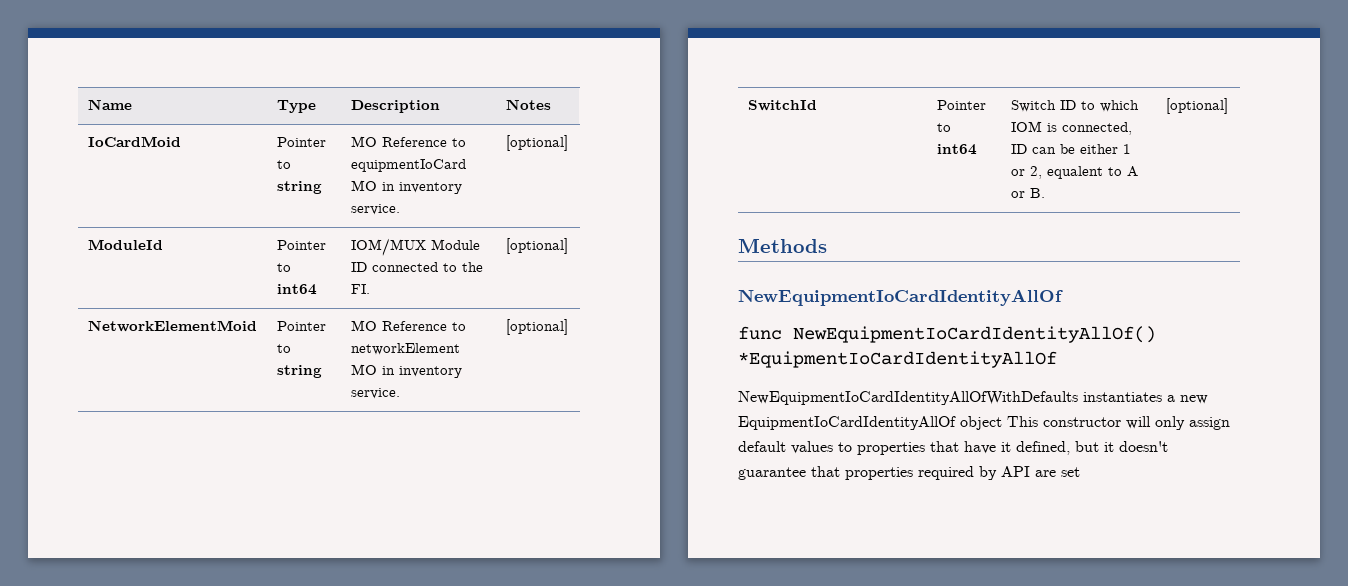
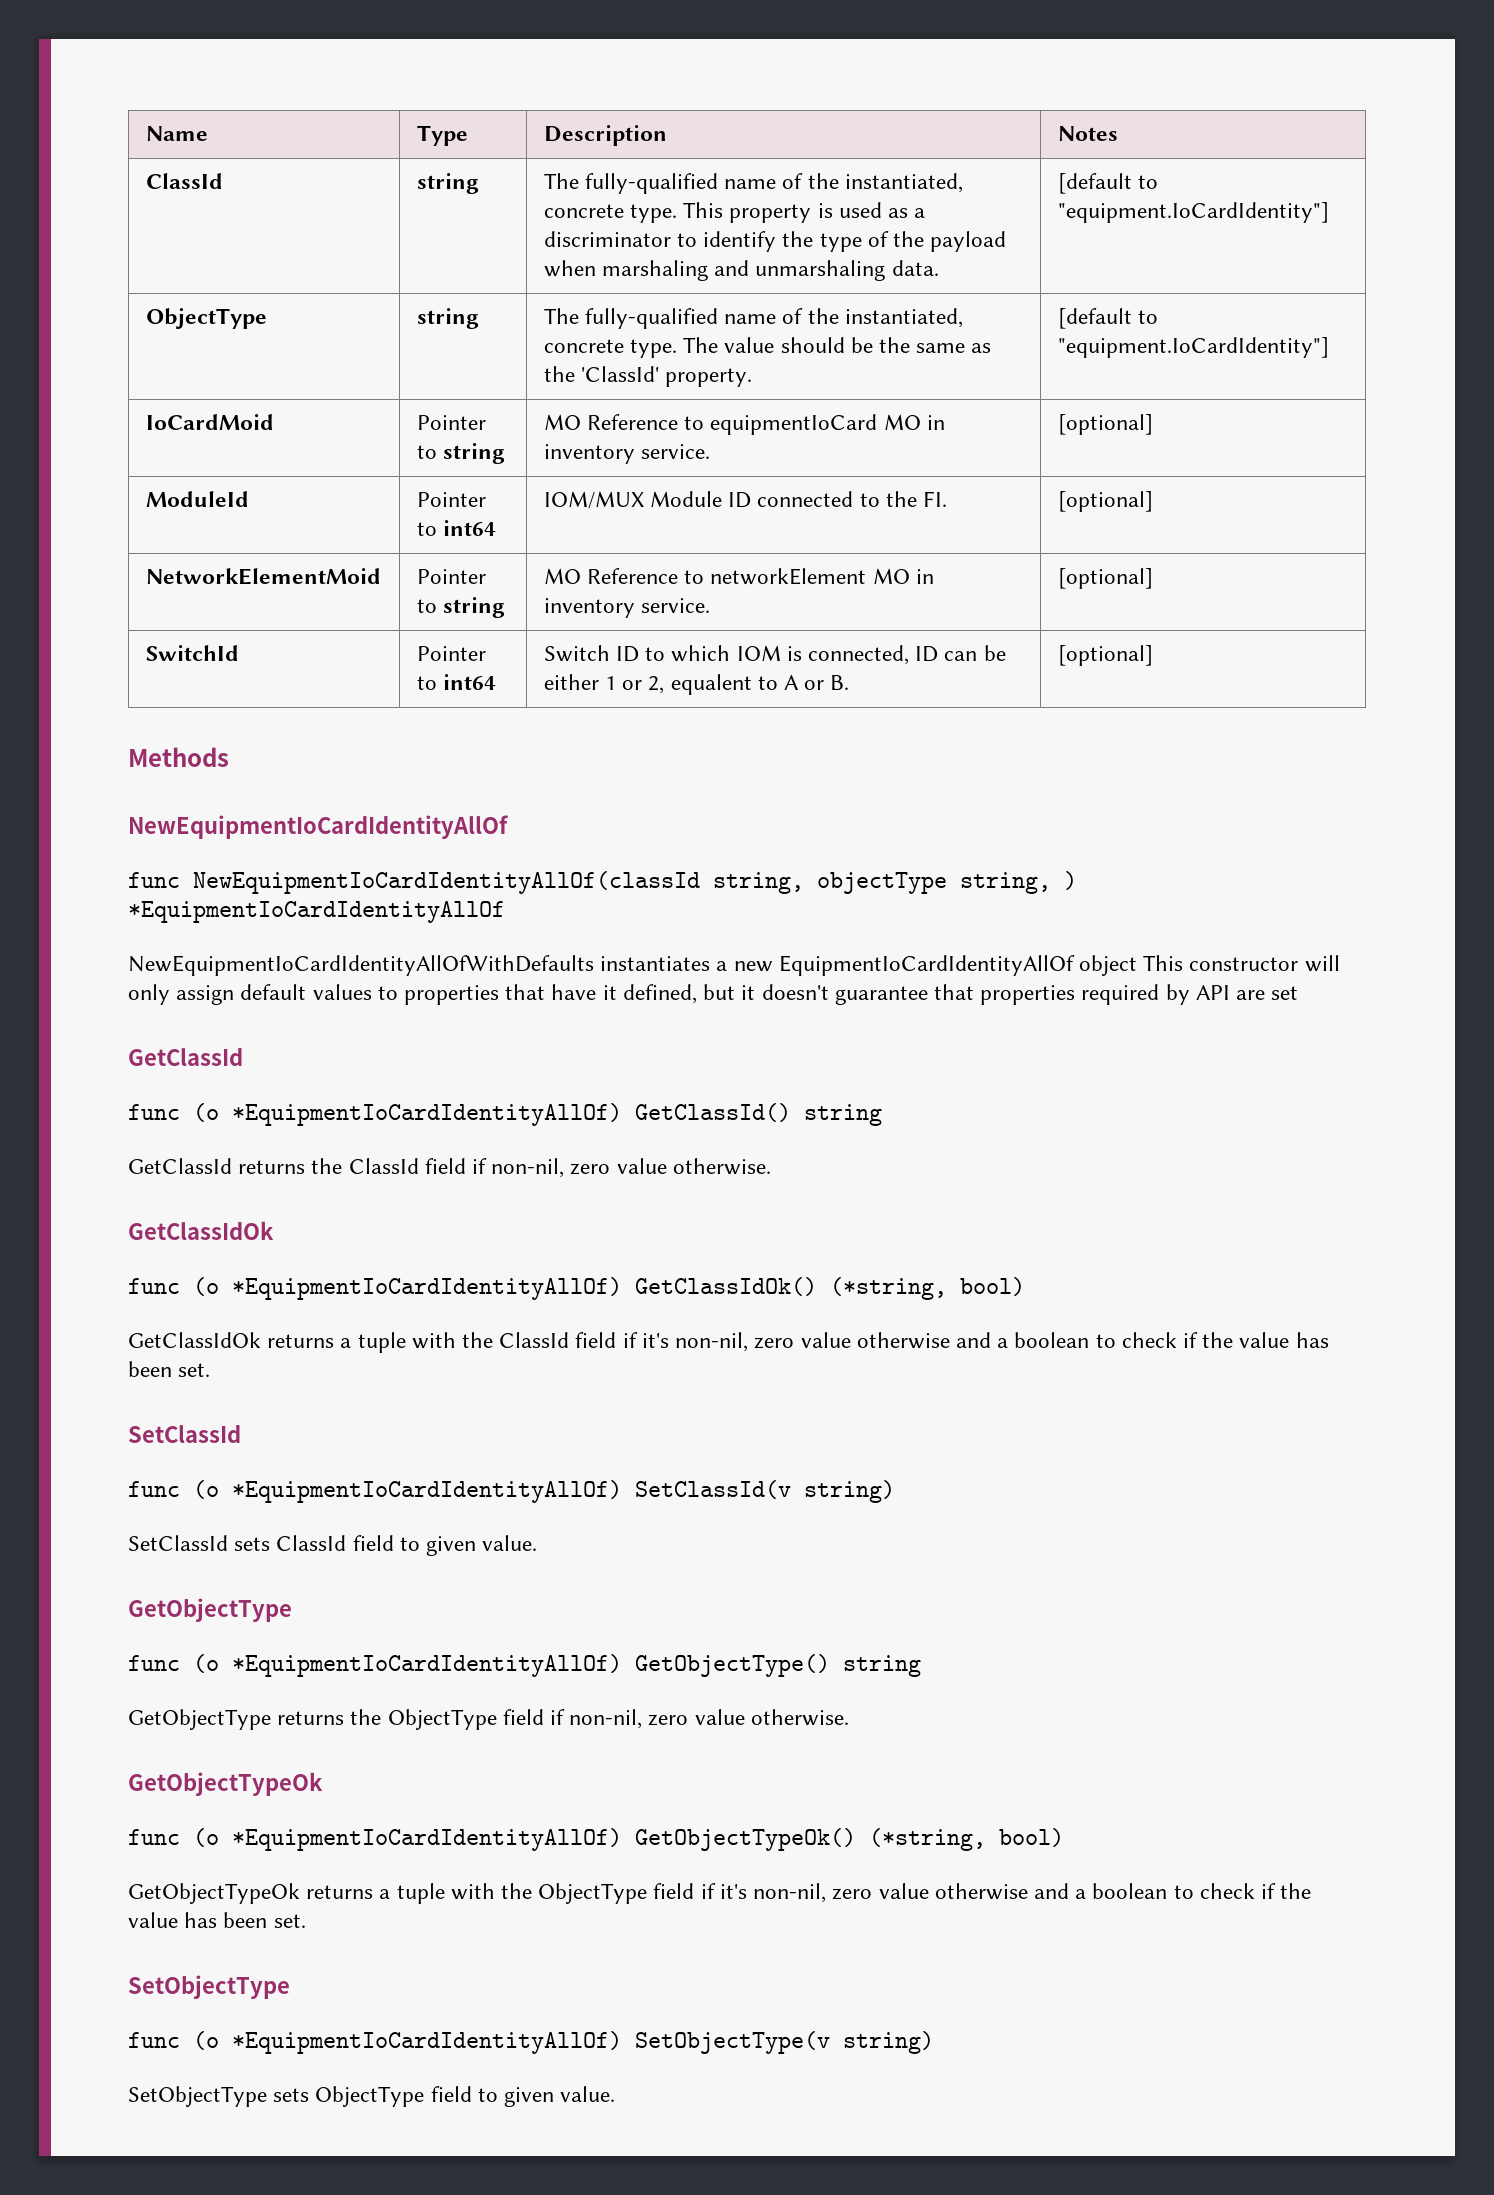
+ ClassId | string | The fully-qualified name of the instantiated, concrete type. This property is used as a discriminator to identify the type of the payload when marshaling and unmarshaling data. | [default to "equipment.IoCardIdentity"]
+ ObjectType | string | The fully-qualified name of the instantiated, concrete type. The value should be the same as the 'ClassId' property. | [default to "equipment.IoCardIdentity"]
- func NewEquipmentIoCardIdentityAllOf() *EquipmentIoCardIdentityAllOf
+ func NewEquipmentIoCardIdentityAllOf(classId string, objectType string, ) *EquipmentIoCardIdentityAllOf
  NewEquipmentIoCardIdentityAllOfWithDefaults instantiates a new EquipmentIoCardIdentityAllOf object This constructor will only assign default values to properties that have it defined, but it doesn't guarantee that properties required by API are set
+ GetClassId
+ func (o *EquipmentIoCardIdentityAllOf) GetClassId() string
+ GetClassId returns the ClassId field if non-nil, zero value otherwise.
+ GetClassIdOk
+ func (o *EquipmentIoCardIdentityAllOf) GetClassIdOk() (*string, bool)
+ GetClassIdOk returns a tuple with the ClassId field if it's non-nil, zero value otherwise and a boolean to check if the value has been set.
+ SetClassId
+ func (o *EquipmentIoCardIdentityAllOf) SetClassId(v string)
+ SetClassId sets ClassId field to given value.
+ GetObjectType
+ func (o *EquipmentIoCardIdentityAllOf) GetObjectType() string
+ GetObjectType returns the ObjectType field if non-nil, zero value otherwise.
+ GetObjectTypeOk
+ func (o *EquipmentIoCardIdentityAllOf) GetObjectTypeOk() (*string, bool)
+ GetObjectTypeOk returns a tuple with the ObjectType field if it's non-nil, zero value otherwise and a boolean to check if the value has been set.
+ SetObjectType
+ func (o *EquipmentIoCardIdentityAllOf) SetObjectType(v string)
+ SetObjectType sets ObjectType field to given value.

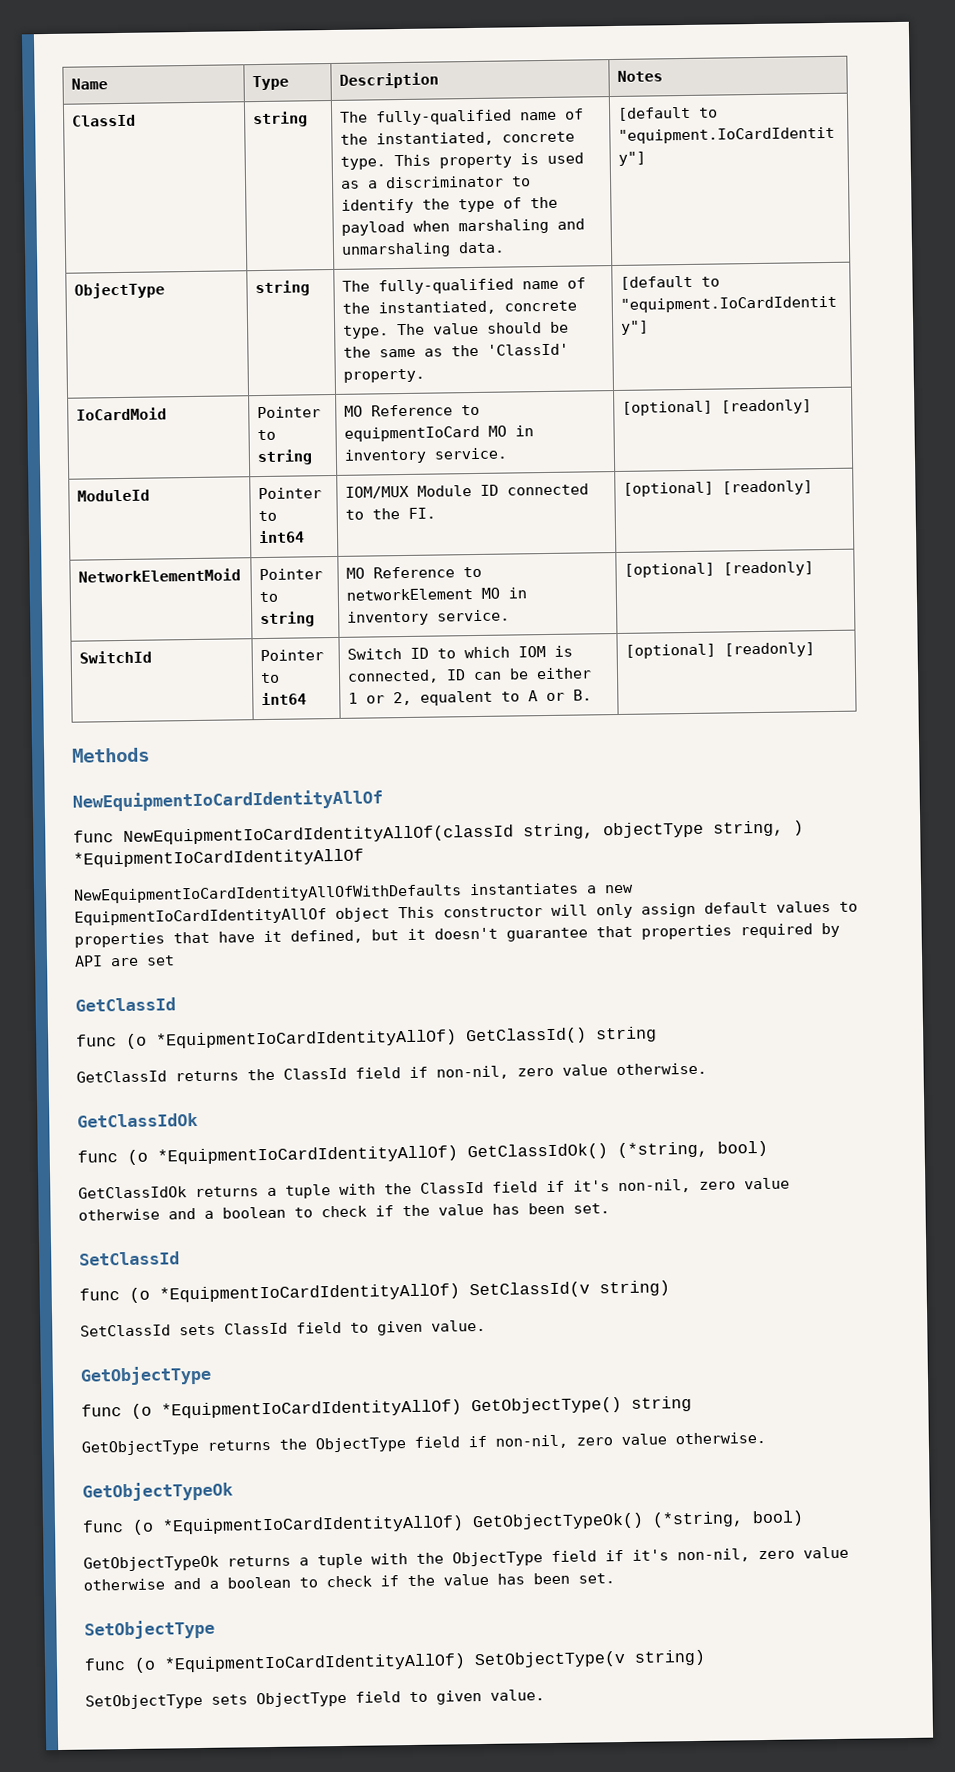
- IoCardMoid | Pointer to string | MO Reference to equipmentIoCard MO in inventory service. | [optional]
+ IoCardMoid | Pointer to string | MO Reference to equipmentIoCard MO in inventory service. | [optional] [readonly]
- ModuleId | Pointer to int64 | IOM/MUX Module ID connected to the FI. | [optional]
+ ModuleId | Pointer to int64 | IOM/MUX Module ID connected to the FI. | [optional] [readonly]
- NetworkElementMoid | Pointer to string | MO Reference to networkElement MO in inventory service. | [optional]
+ NetworkElementMoid | Pointer to string | MO Reference to networkElement MO in inventory service. | [optional] [readonly]
- SwitchId | Pointer to int64 | Switch ID to which IOM is connected, ID can be either 1 or 2, equalent to A or B. | [optional]
+ SwitchId | Pointer to int64 | Switch ID to which IOM is connected, ID can be either 1 or 2, equalent to A or B. | [optional] [readonly]

